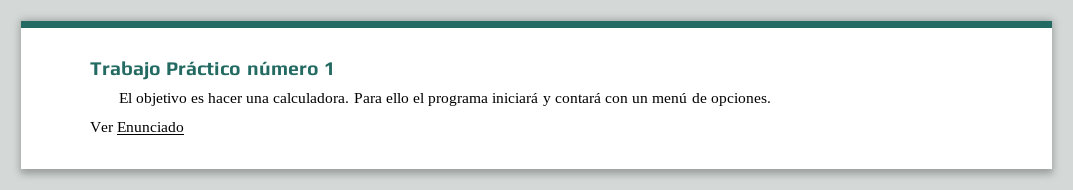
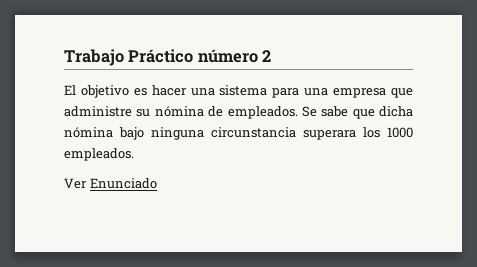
- Trabajo Práctico número 1
+ Trabajo Práctico número 2
- El objetivo es hacer una calculadora. Para ello el programa iniciará y contará con un menú de opciones.
+ El objetivo es hacer una sistema para una empresa que administre su nómina de empleados. Se sabe que dicha nómina bajo ninguna circunstancia superara los 1000 empleados.

